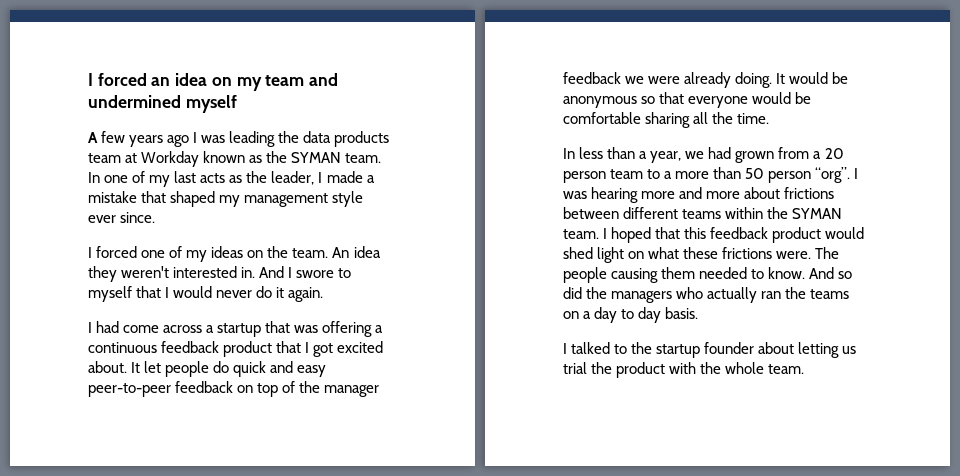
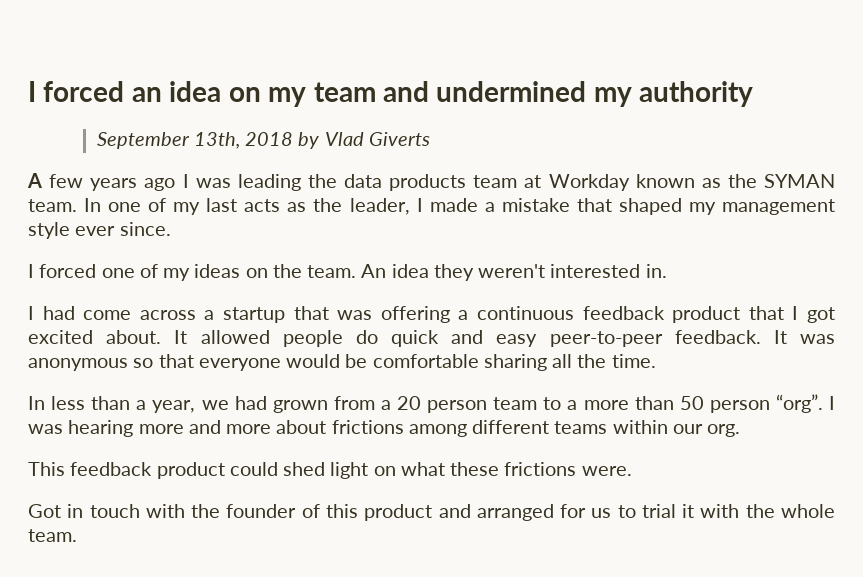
- I forced an idea on my team and undermined myself
+ I forced an idea on my team and undermined my authority
+ September 13th, 2018 by Vlad Giverts
- And I swore to myself that I would never do it again.
- It let people do quick and easy peer-to-peer feedback on top of the manager feedback we were already doing. It would be anonymous so that everyone would be comfortable sharing all the time.
+ It allowed people do quick and easy peer-to-peer feedback. It was anonymous so that everyone would be comfortable sharing all the time.
- I was hearing more and more about frictions between different teams within the SYMAN team. I hoped that this feedback product would shed light on what these frictions were. The people causing them needed to know. And so did the managers who actually ran the teams on a day to day basis.
- I talked to the startup founder about letting us trial the product with the whole team.
+ I was hearing more and more about frictions among different teams within our org.
+ This feedback product could shed light on what these frictions were.
+ Got in touch with the founder of this product and arranged for us to trial it with the whole team.

